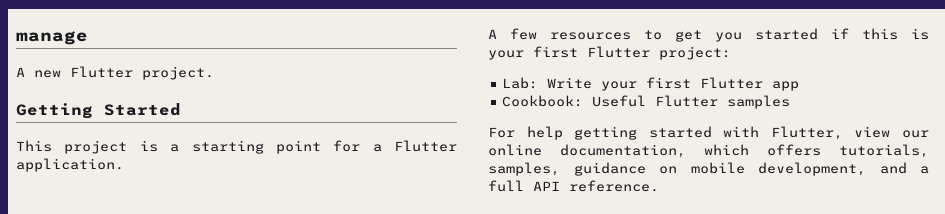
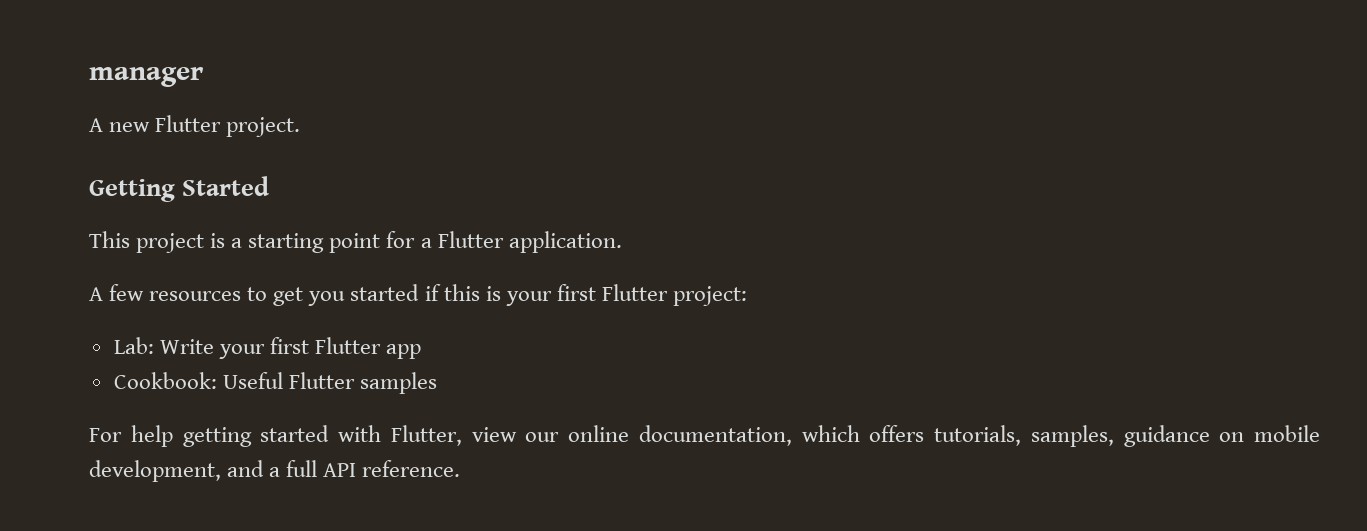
- manage
+ manager

